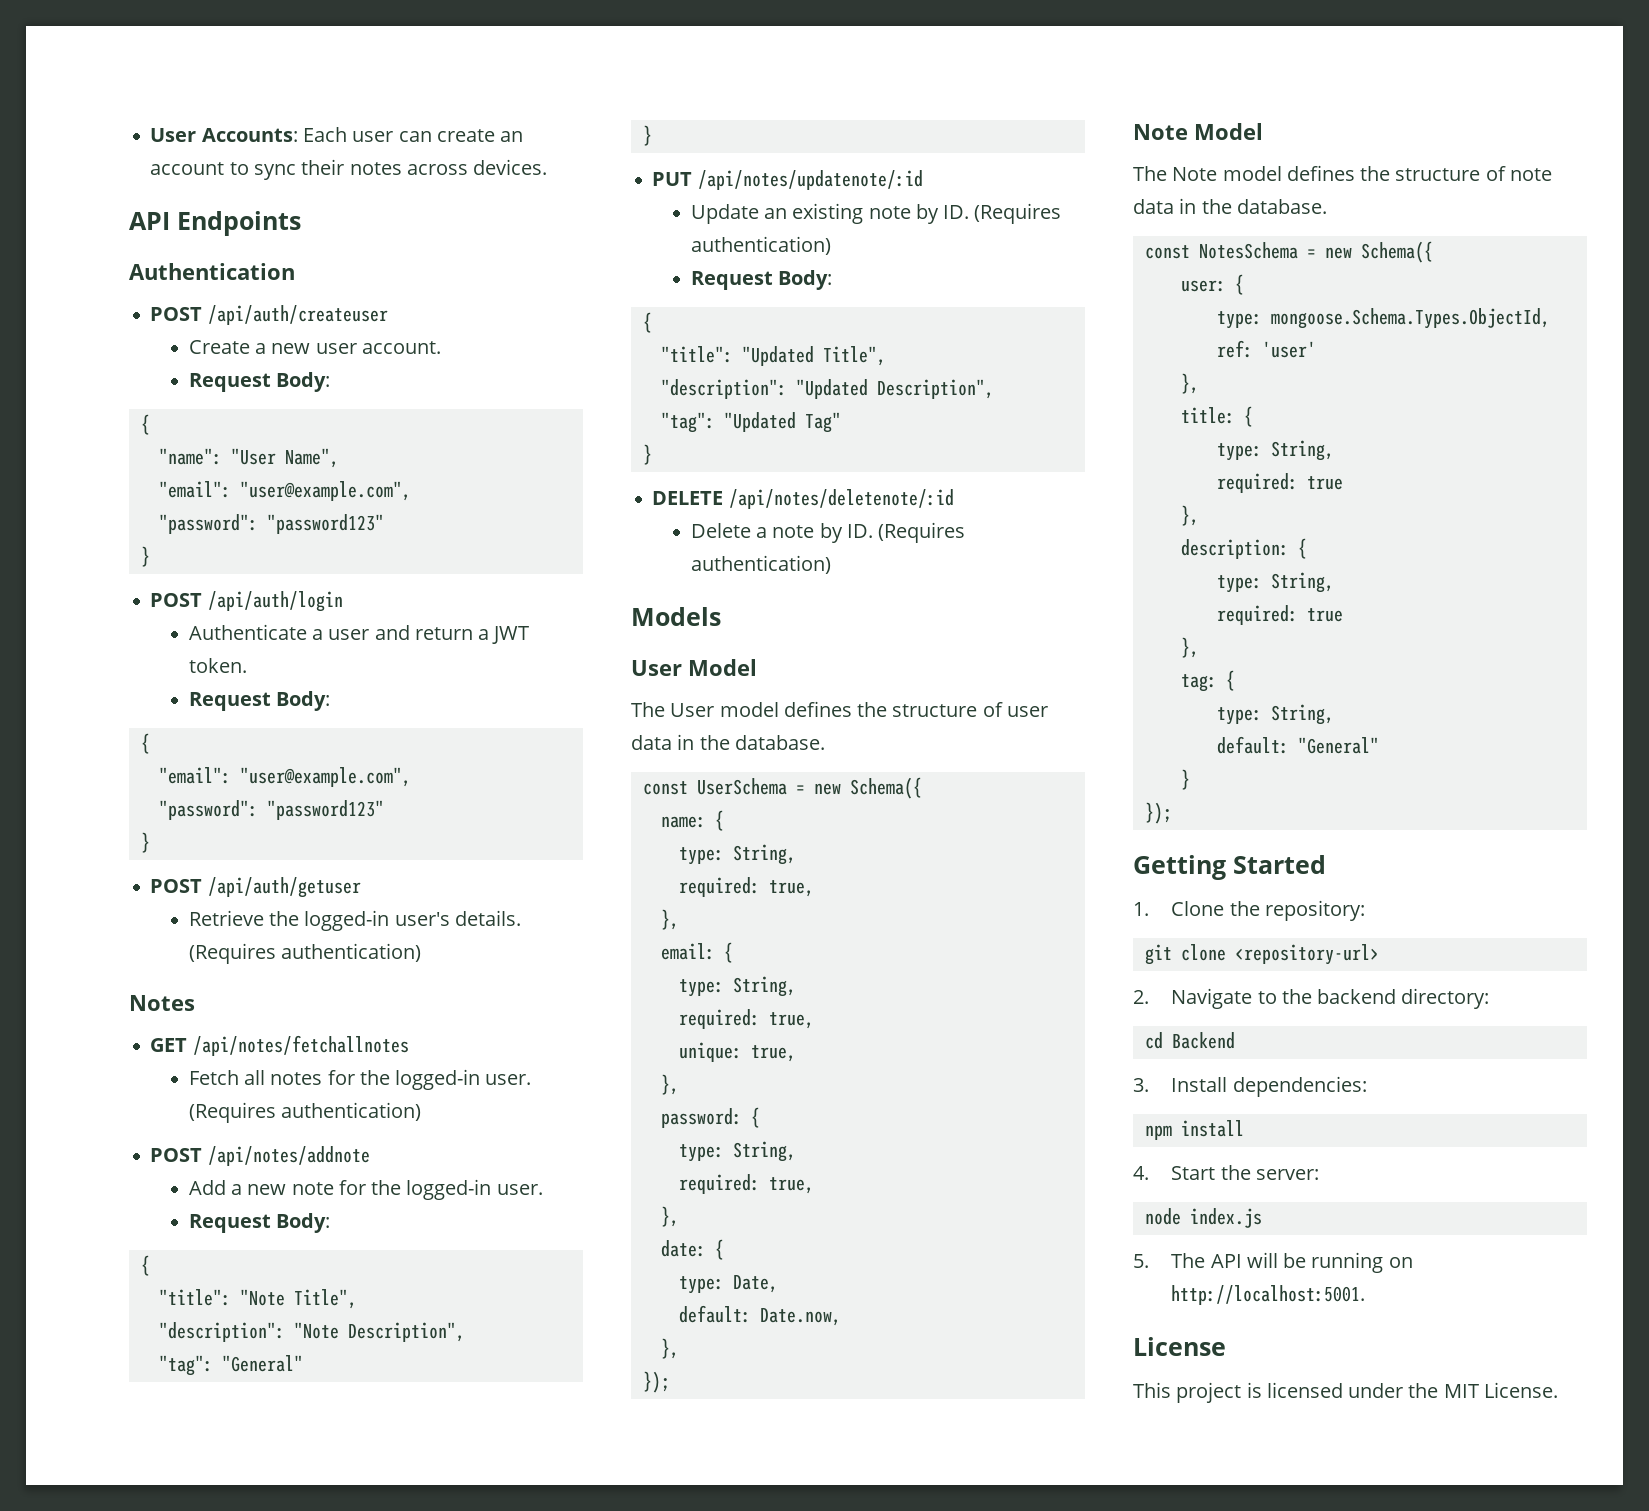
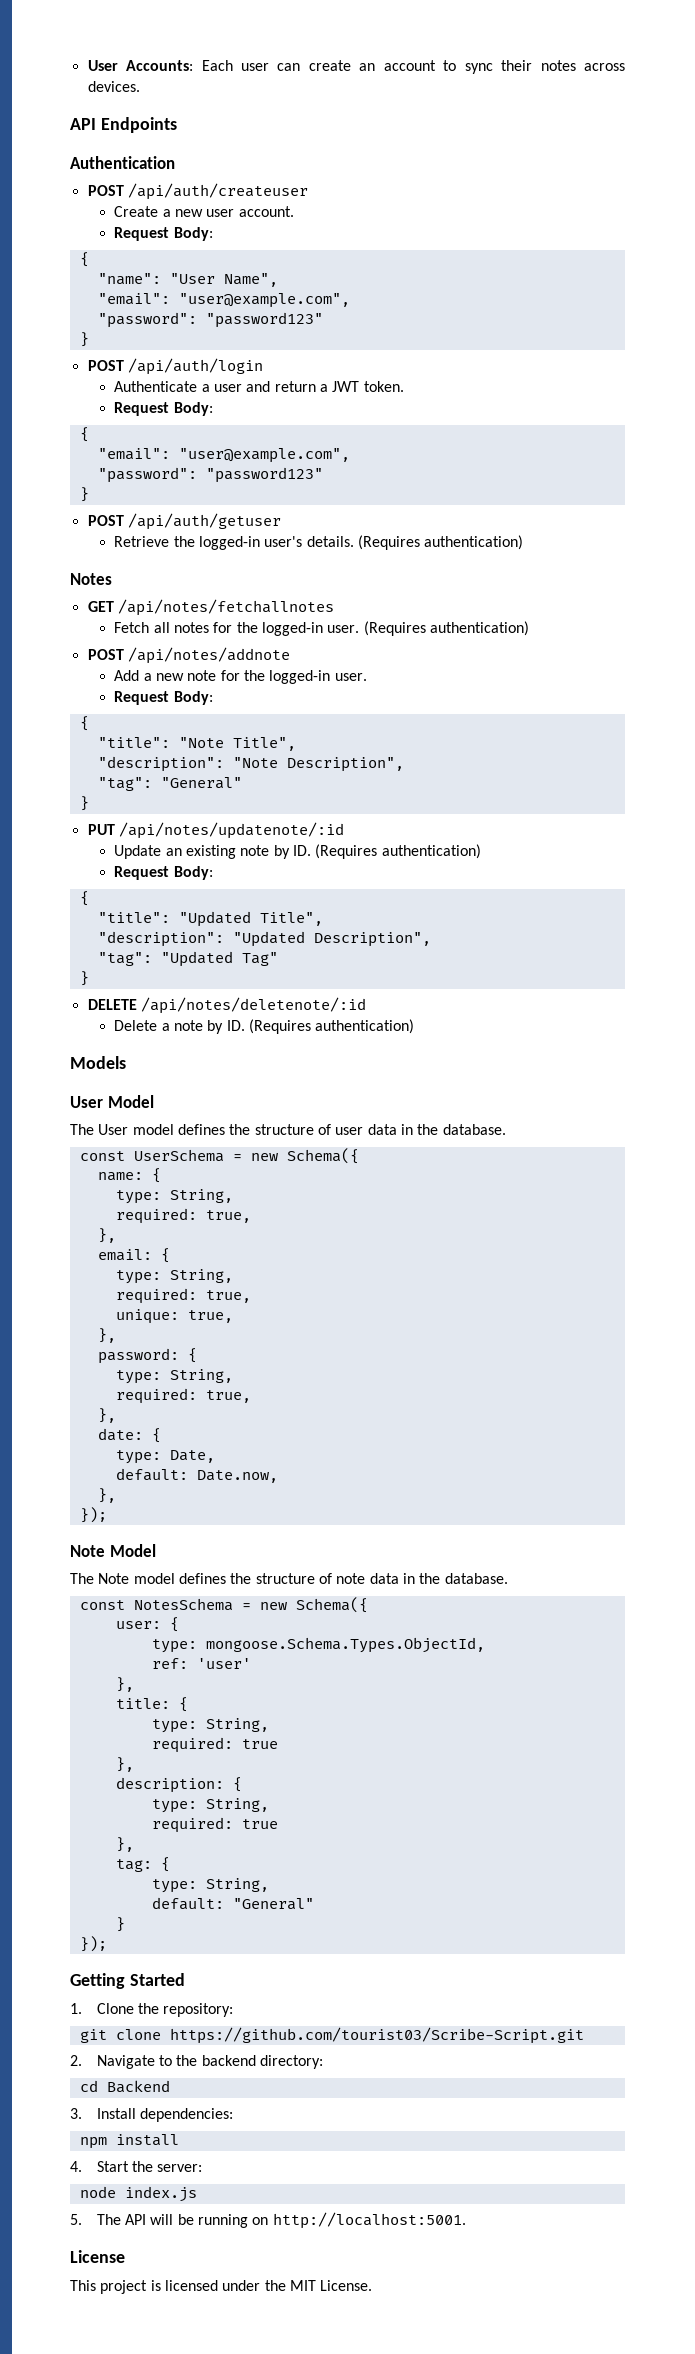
- git clone <repository-url>
+ git clone https://github.com/tourist03/Scribe-Script.git

